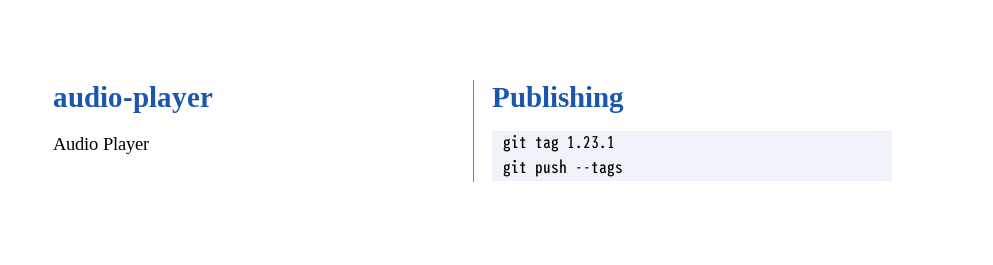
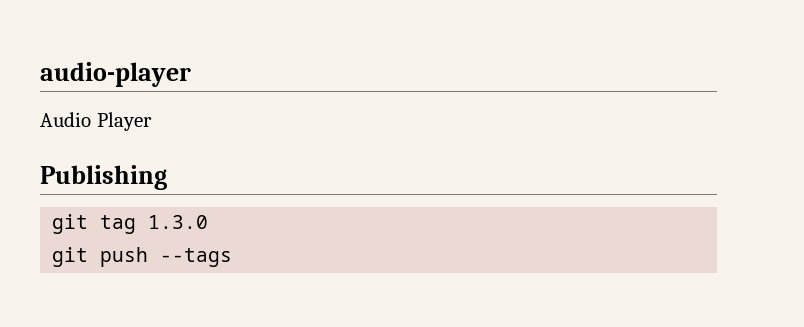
- git tag 1.23.1
+ git tag 1.3.0

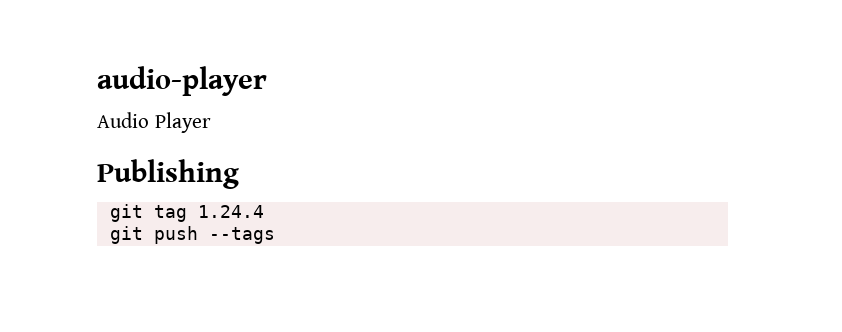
- git tag 1.3.0
+ git tag 1.24.4

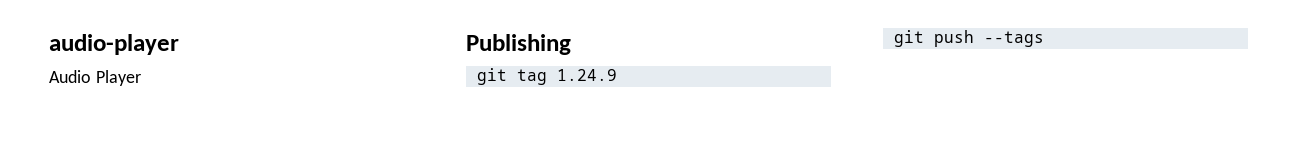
- git tag 1.24.4
+ git tag 1.24.9

